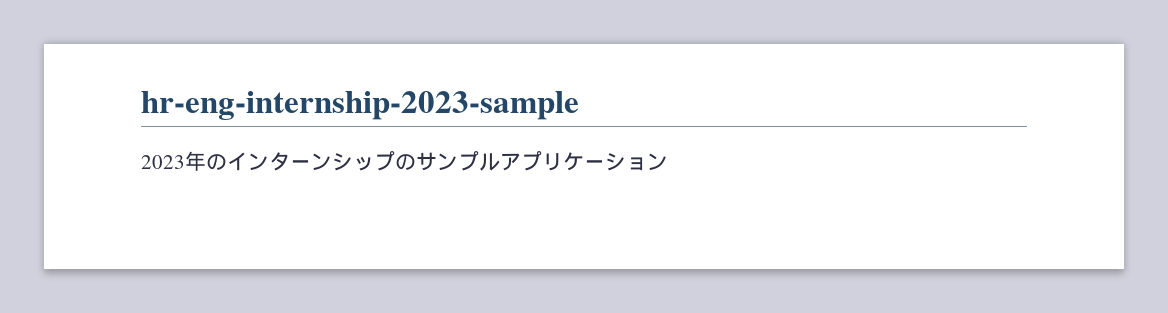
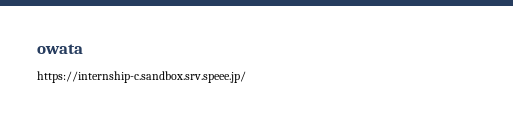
- hr-eng-internship-2023-sample
- 2023年のインターンシップのサンプルアプリケーション
+ owata
+ https://internship-c.sandbox.srv.speee.jp/

